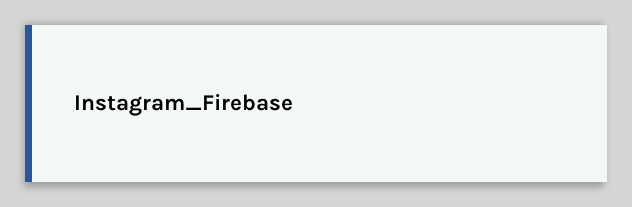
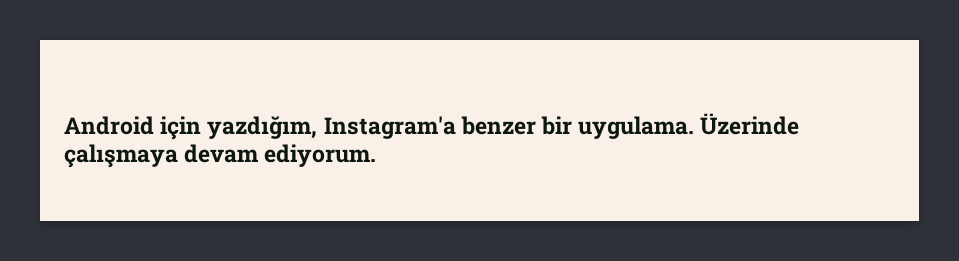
- Instagram_Firebase
+ Android için yazdığım, Instagram'a benzer bir uygulama. Üzerinde çalışmaya devam ediyorum.

